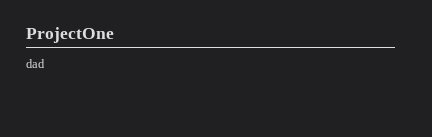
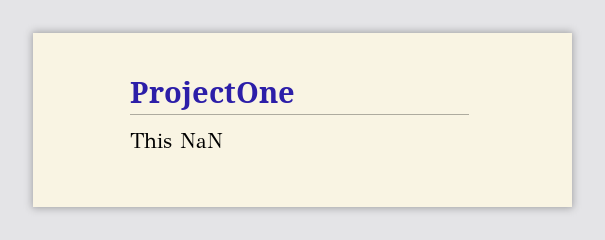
- dad
+ This NaN

